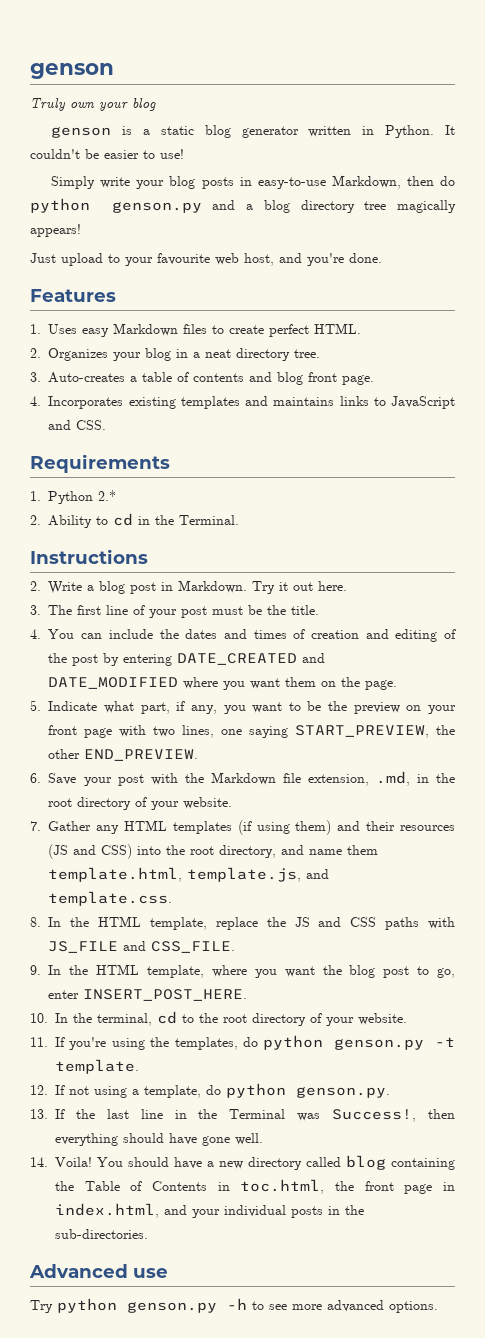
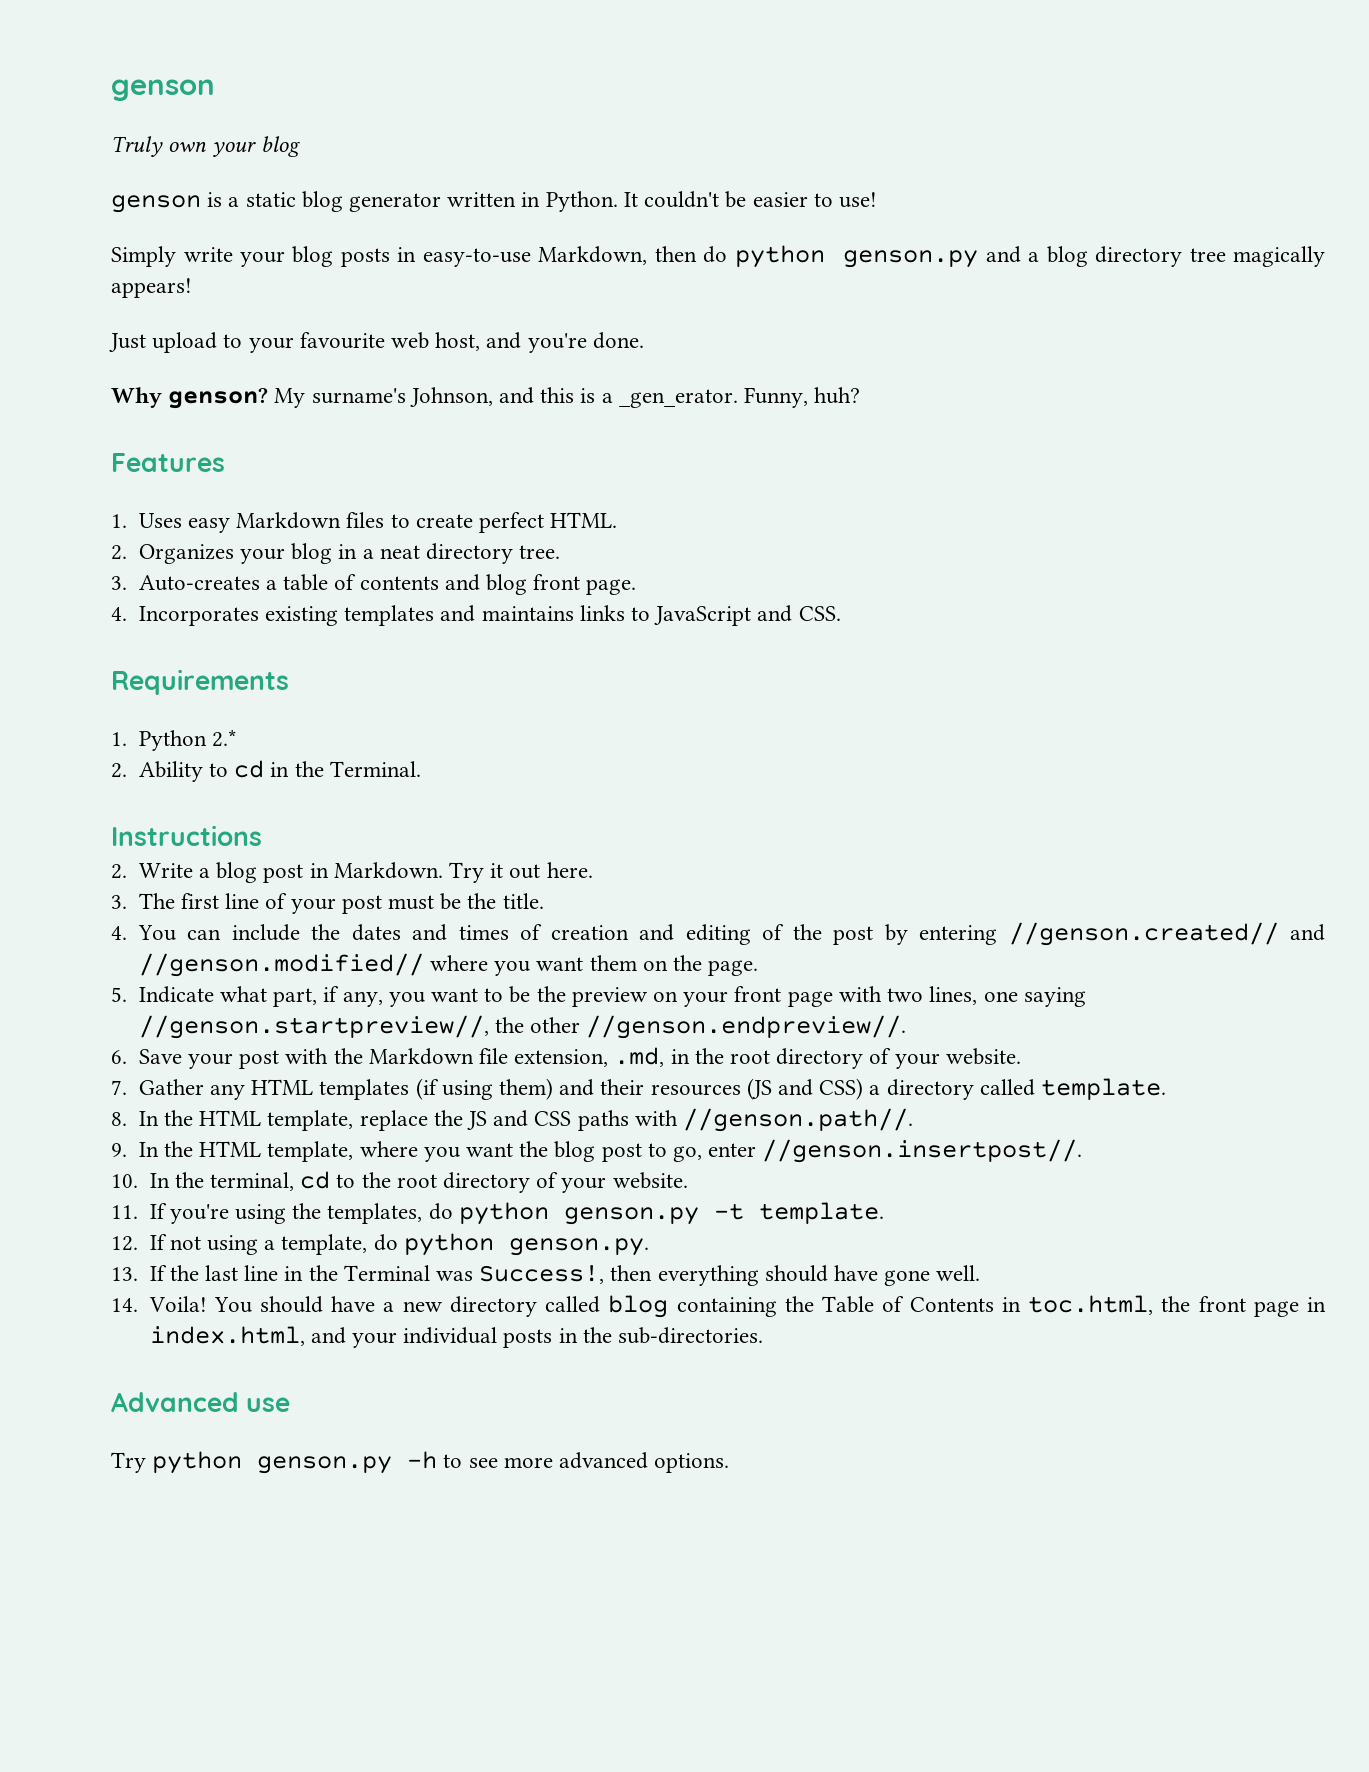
+ Why genson? My surname's Johnson, and this is a _gen_erator. Funny, huh?
- 4. You can include the dates and times of creation and editing of the post by entering DATE_CREATED and DATE_MODIFIED where you want them on the page.
+ 4. You can include the dates and times of creation and editing of the post by entering //genson.created// and //genson.modified// where you want them on the page.
- 5. Indicate what part, if any, you want to be the preview on your front page with two lines, one saying START_PREVIEW, the other END_PREVIEW.
+ 5. Indicate what part, if any, you want to be the preview on your front page with two lines, one saying //genson.startpreview//, the other //genson.endpreview//.
- 7. Gather any HTML templates (if using them) and their resources (JS and CSS) into the root directory, and name them template.html, template.js, and template.css.
+ 7. Gather any HTML templates (if using them) and their resources (JS and CSS) a directory called template.
- 8. In the HTML template, replace the JS and CSS paths with JS_FILE and CSS_FILE.
+ 8. In the HTML template, replace the JS and CSS paths with //genson.path//.
- 9. In the HTML template, where you want the blog post to go, enter INSERT_POST_HERE.
+ 9. In the HTML template, where you want the blog post to go, enter //genson.insertpost//.

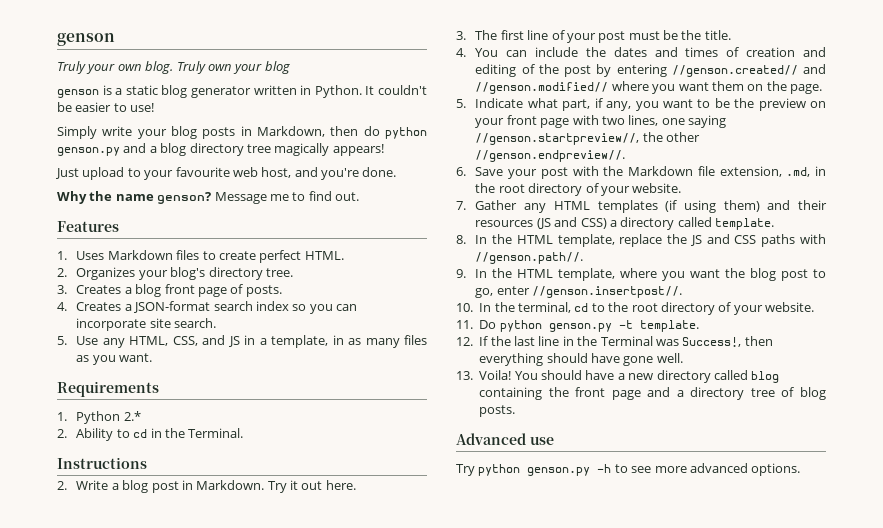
- Truly own your blog
+ Truly your own blog. Truly own your blog
- Simply write your blog posts in easy-to-use Markdown, then do python genson.py and a blog directory tree magically appears!
+ Simply write your blog posts in Markdown, then do python genson.py and a blog directory tree magically appears!
- Why genson? My surname's Johnson, and this is a _gen_erator. Funny, huh?
+ Why the name genson? Message me to find out.
- 1. Uses easy Markdown files to create perfect HTML.
+ 1. Uses Markdown files to create perfect HTML.
- 2. Organizes your blog in a neat directory tree.
+ 2. Organizes your blog's directory tree.
- 3. Auto-creates a table of contents and blog front page.
- 4. Incorporates existing templates and maintains links to JavaScript and CSS.
+ 3. Creates a blog front page of posts.
+ 4. Creates a JSON-format search index so you can incorporate site search.
+ 5. Use any HTML, CSS, and JS in a template, in as many files as you want.
- 11. If you're using the templates, do python genson.py -t template.
- 12. If not using a template, do python genson.py.
- 13. If the last line in the Terminal was Success!, then everything should have gone well.
+ 11. Do python genson.py -t template.
+ 12. If the last line in the Terminal was Success!, then everything should have gone well.
- 14. Voila!
+ 13. Voila!
- You should have a new directory called blog containing the Table of Contents in toc.html, the front page in index.html, and your individual posts in the sub-directories.
+ You should have a new directory called blog containing the front page and a directory tree of blog posts.

